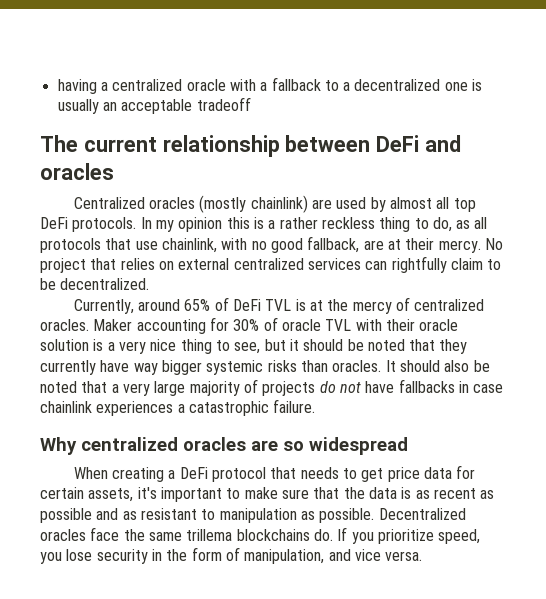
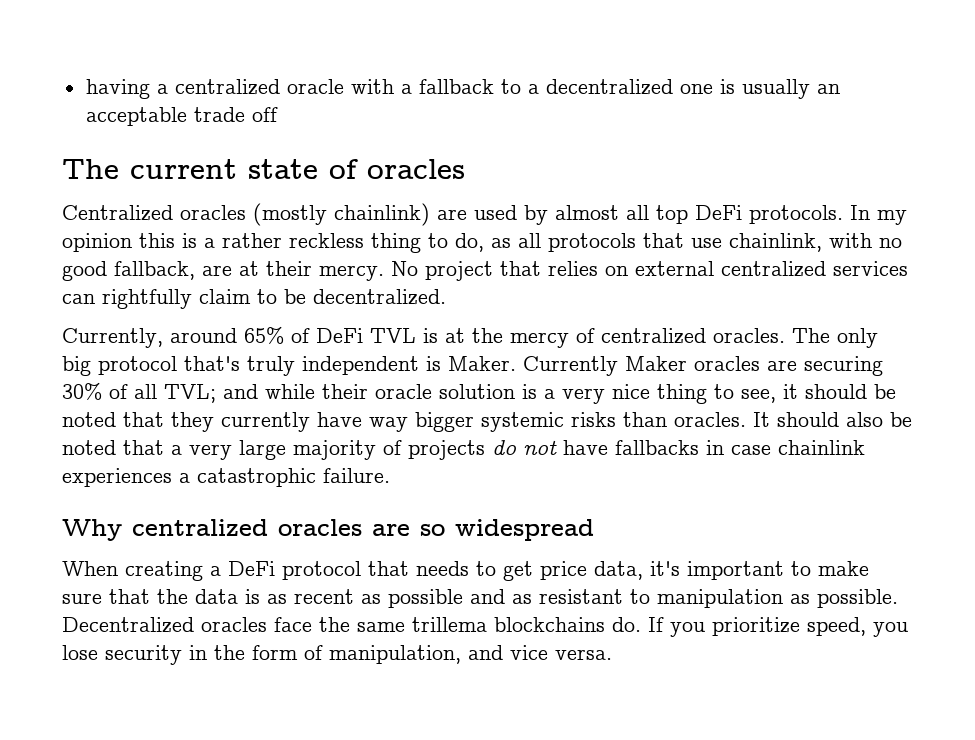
- having a centralized oracle with a fallback to a decentralized one is usually an acceptable tradeoff
+ having a centralized oracle with a fallback to a decentralized one is usually an acceptable trade off
- The current relationship between DeFi and oracles
+ The current state of oracles
- Maker accounting for 30% of oracle TVL with their oracle solution is a very nice thing to see, but it should be noted that they currently have way bigger systemic risks than oracles.
+ The only big protocol that's truly independent is Maker. Currently Maker oracles are securing 30% of all TVL; and while their oracle solution is a very nice thing to see, it should be noted that they currently have way bigger systemic risks than oracles.
- When creating a DeFi protocol that needs to get price data for certain assets, it's important to make sure that the data is as recent as possible and as resistant to manipulation as possible.
+ When creating a DeFi protocol that needs to get price data, it's important to make sure that the data is as recent as possible and as resistant to manipulation as possible.

